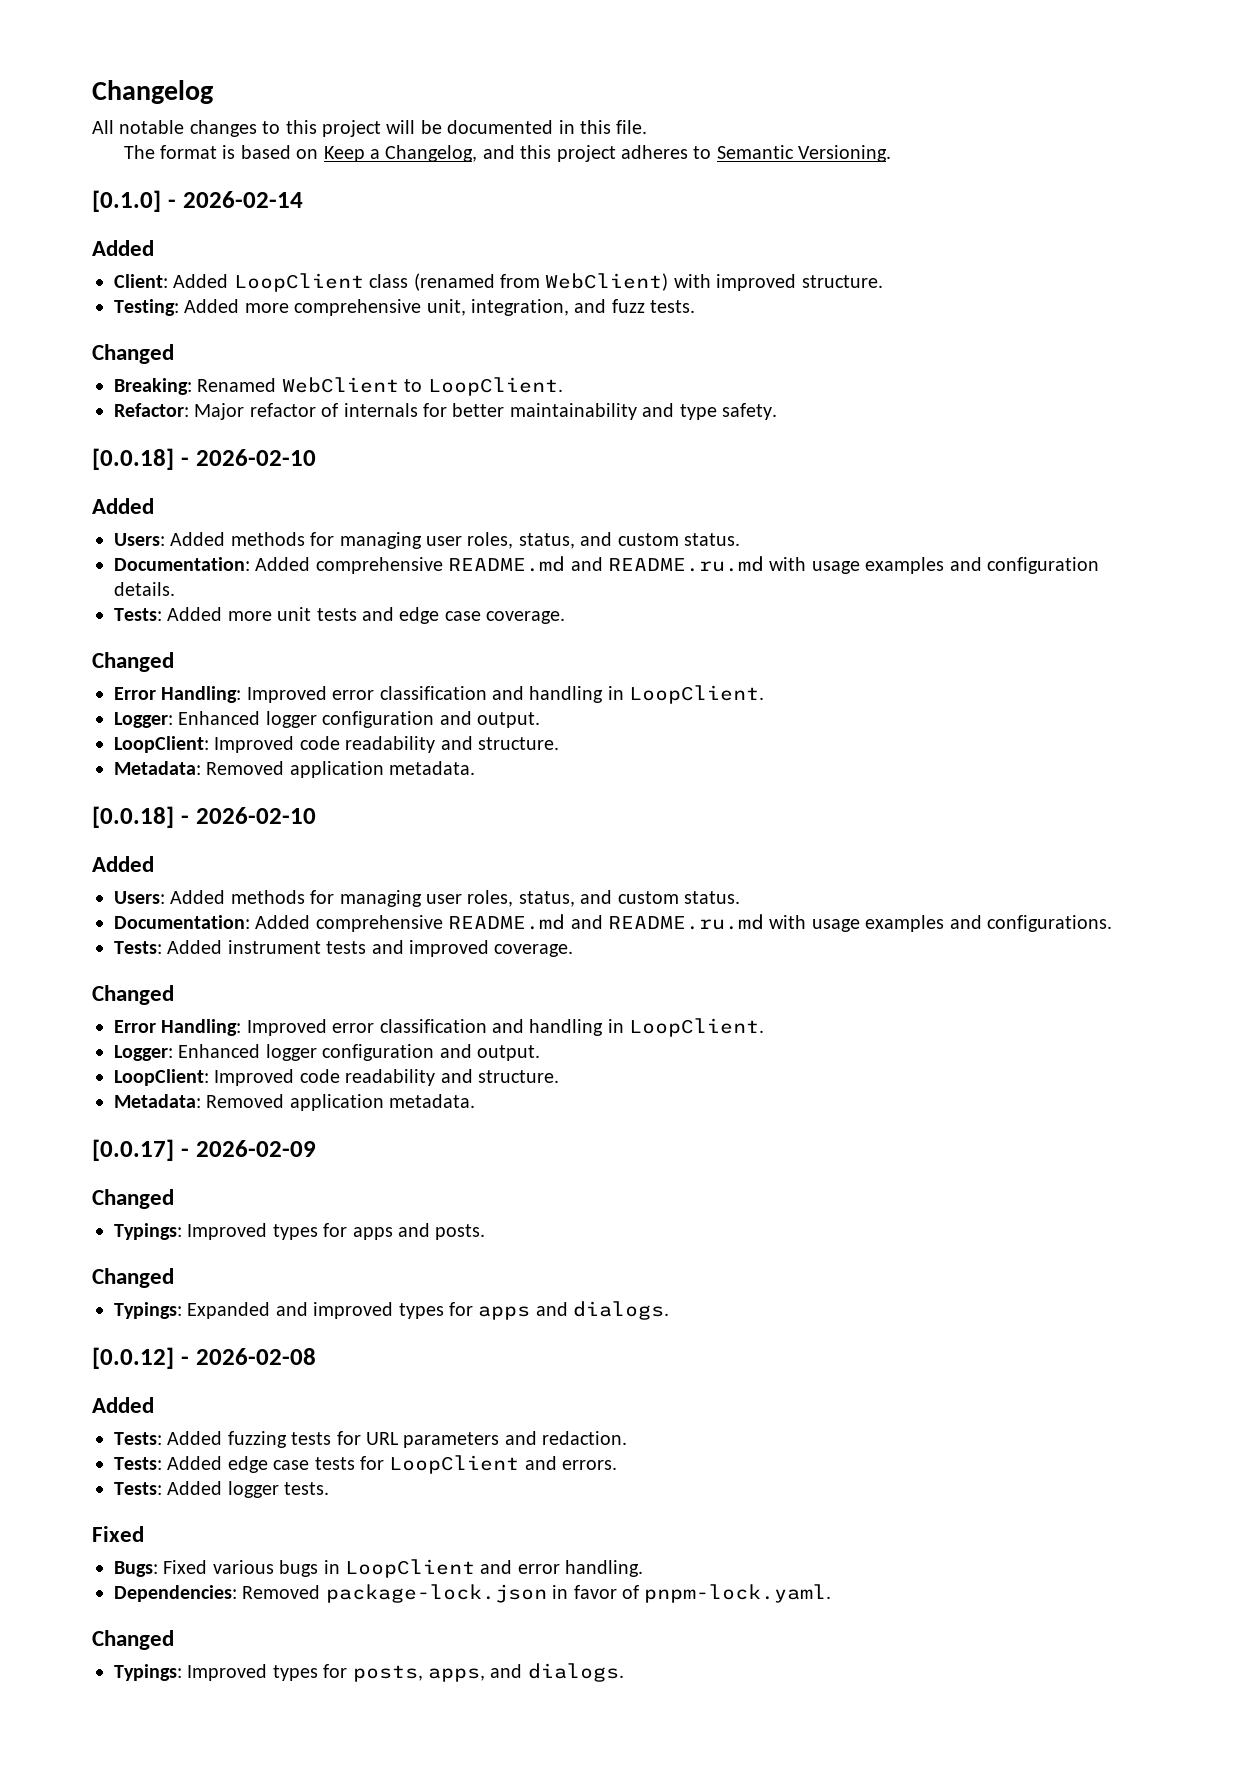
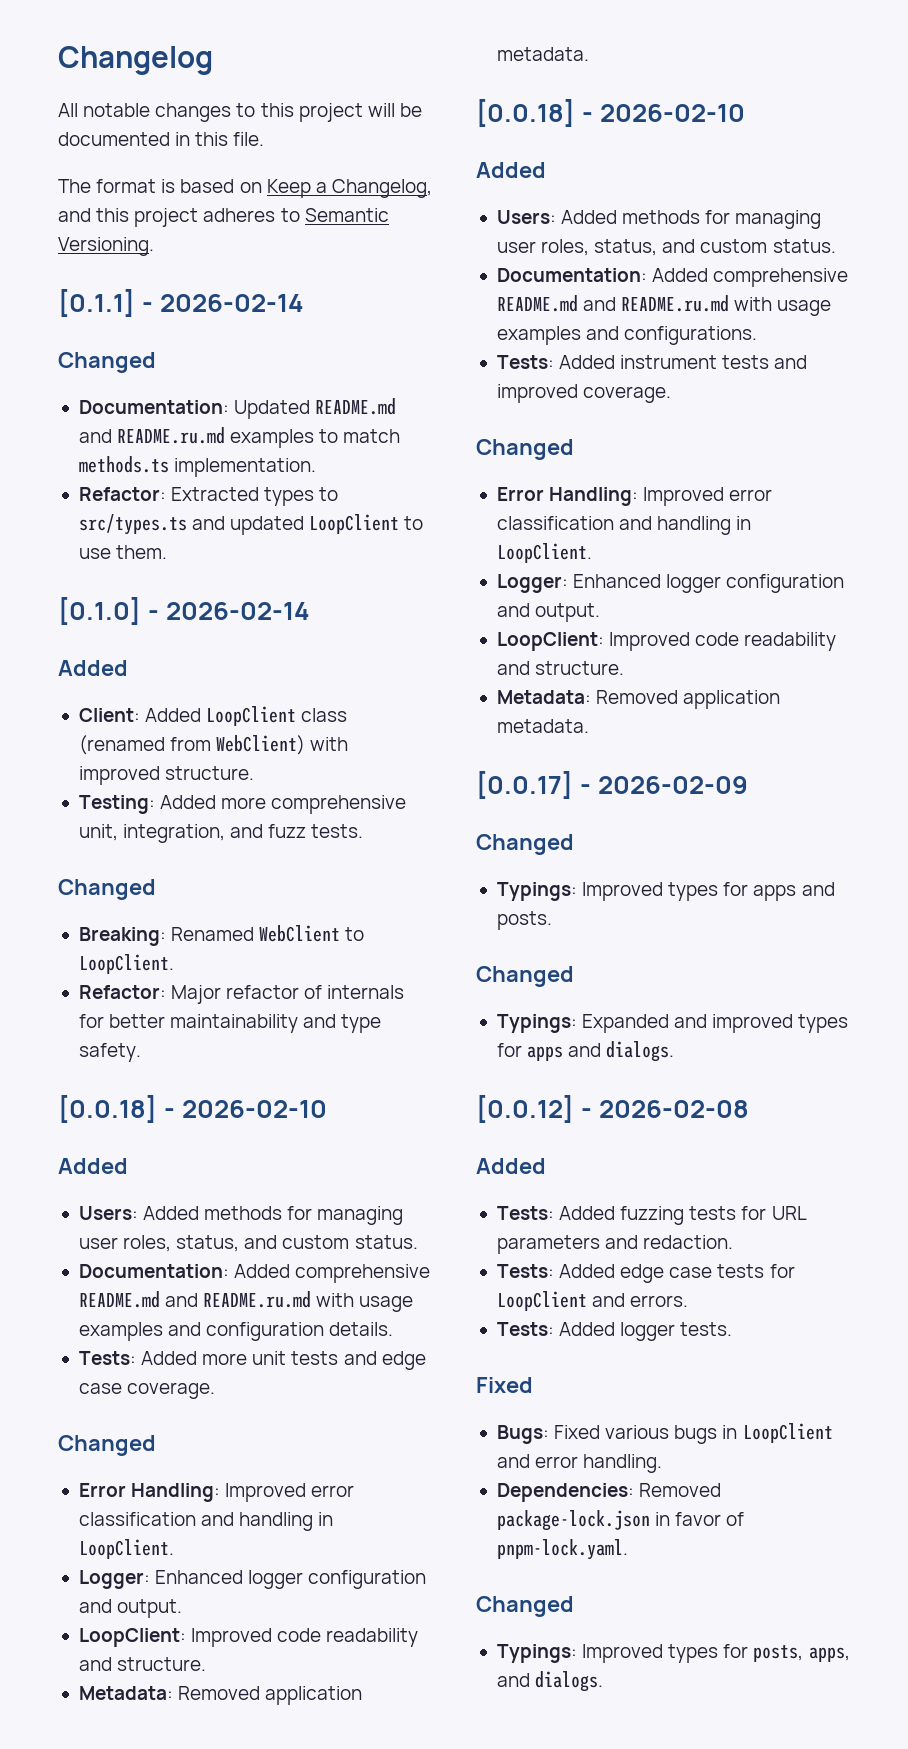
+ [0.1.1] - 2026-02-14
+ Changed
+ Documentation: Updated README.md and README.ru.md examples to match methods.ts implementation.
+ Refactor: Extracted types to src/types.ts and updated LoopClient to use them.

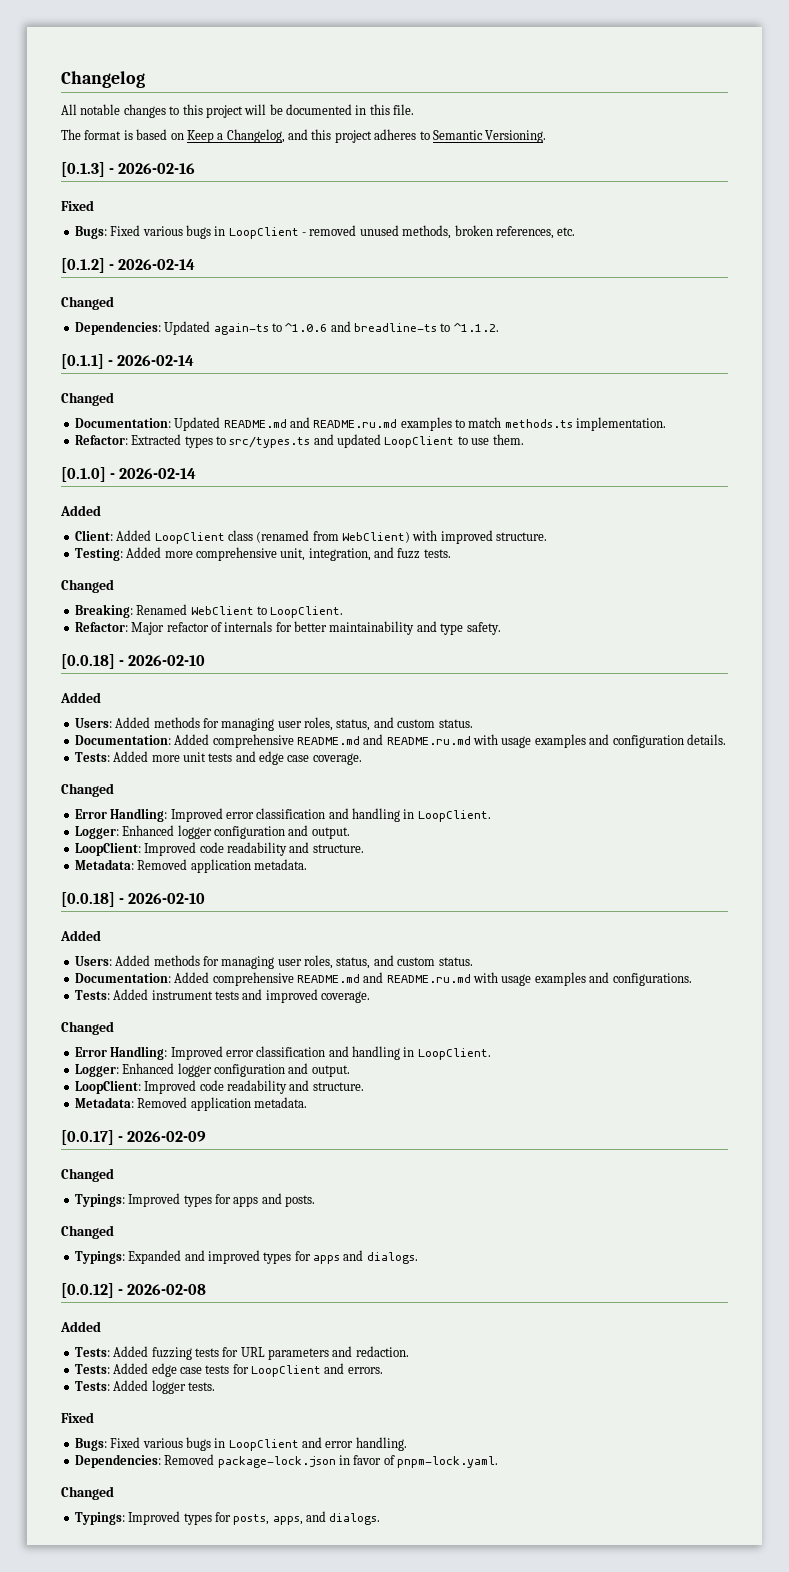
+ [0.1.3] - 2026-02-16
+ Fixed
+ Bugs: Fixed various bugs in LoopClient - removed unused methods, broken references, etc.
+ [0.1.2] - 2026-02-14
+ Changed
+ Dependencies: Updated again-ts to ^1.0.6 and breadline-ts to ^1.1.2.

